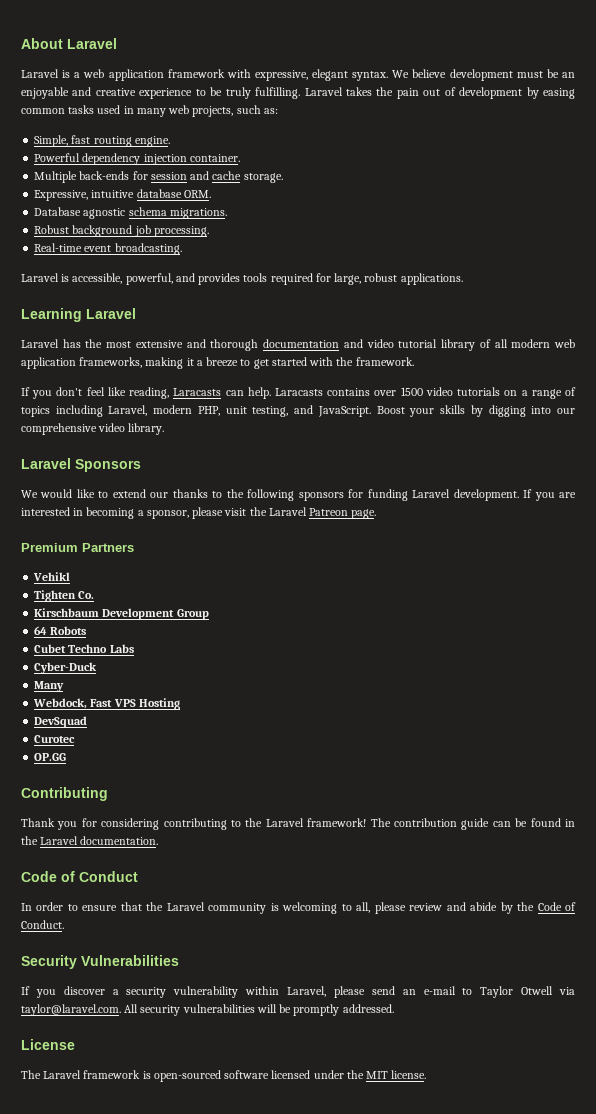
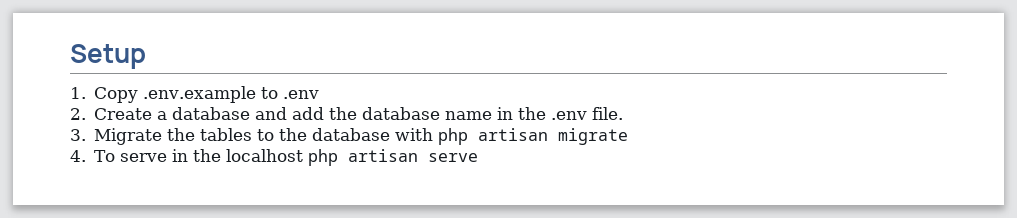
- About Laravel
- Laravel is a web application framework with expressive, elegant syntax. We believe development must be an enjoyable and creative experience to be truly fulfilling. Laravel takes the pain out of development by easing common tasks used in many web projects, such as:
- Simple, fast routing engine.
- Powerful dependency injection container.
- Multiple back-ends for session and cache storage.
- Expressive, intuitive database ORM.
- Database agnostic schema migrations.
- Robust background job processing.
- Real-time event broadcasting.
- Laravel is accessible, powerful, and provides tools required for large, robust applications.
- Learning Laravel
- Laravel has the most extensive and thorough documentation and video tutorial library of all modern web application frameworks, making it a breeze to get started with the framework.
- If you don't feel like reading, Laracasts can help. Laracasts contains over 1500 video tutorials on a range of topics including Laravel, modern PHP, unit testing, and JavaScript. Boost your skills by digging into our comprehensive video library.
- Laravel Sponsors
- We would like to extend our thanks to the following sponsors for funding Laravel development. If you are interested in becoming a sponsor, please visit the Laravel Patreon page.
- Premium Partners
- Vehikl
- Tighten Co.
- Kirschbaum Development Group
- 64 Robots
- Cubet Techno Labs
- Cyber-Duck
- Many
- Webdock, Fast VPS Hosting
- DevSquad
- Curotec
- OP.GG
- Contributing
- Thank you for considering contributing to the Laravel framework! The contribution guide can be found in the Laravel documentation.
- Code of Conduct
- In order to ensure that the Laravel community is welcoming to all, please review and abide by the Code of Conduct.
- Security Vulnerabilities
- If you discover a security vulnerability within Laravel, please send an e-mail to Taylor Otwell via taylor@laravel.com. All security vulnerabilities will be promptly addressed.
- License
- The Laravel framework is open-sourced software licensed under the MIT license.
+ Setup
+ 1. Copy .env.example to .env
+ 2. Create a database and add the database name in the .env file.
+ 3. Migrate the tables to the database with php artisan migrate
+ 4. To serve in the localhost php artisan serve

